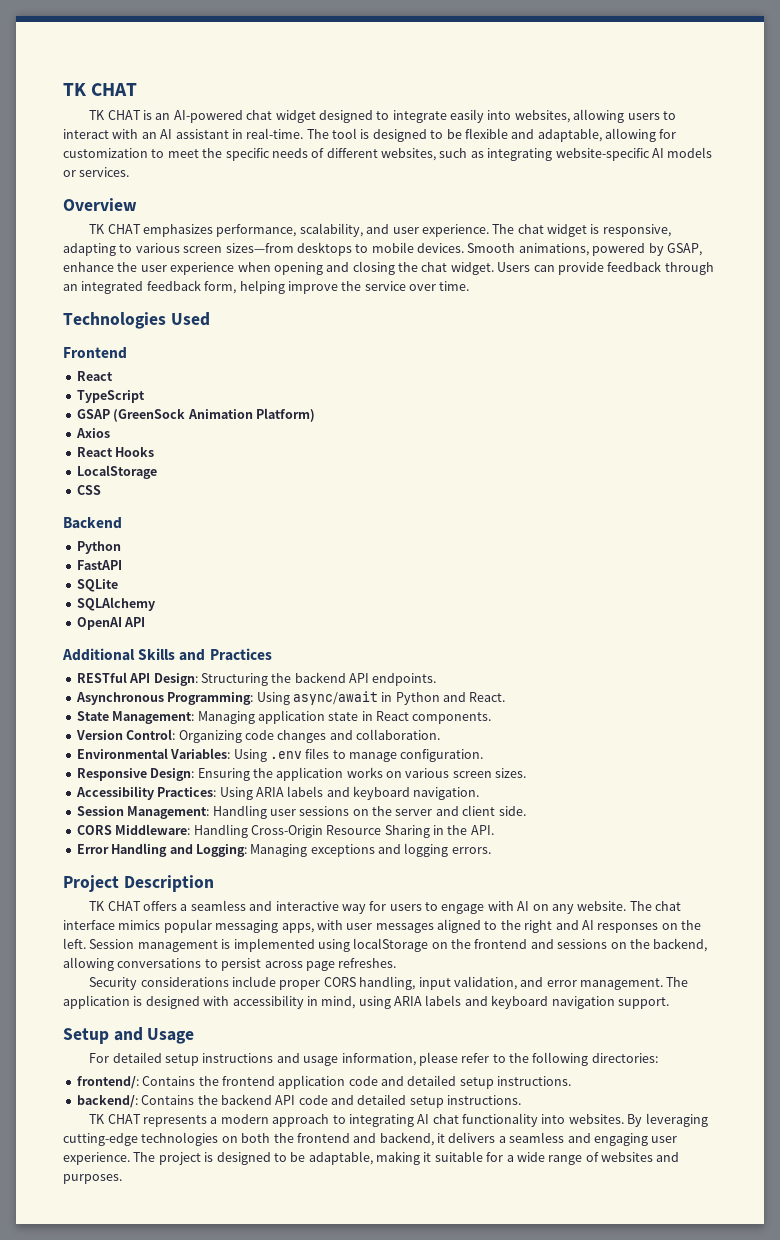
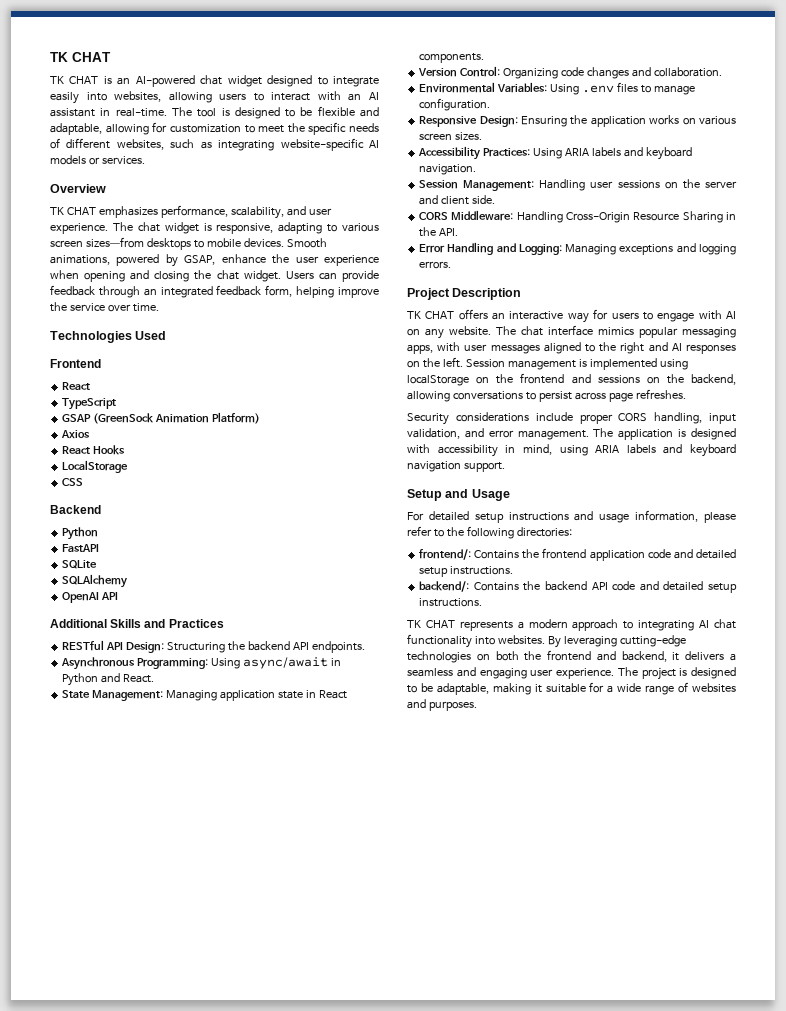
- TK CHAT offers a seamless and interactive way for users to engage with AI on any website.
+ TK CHAT offers an interactive way for users to engage with AI on any website.

